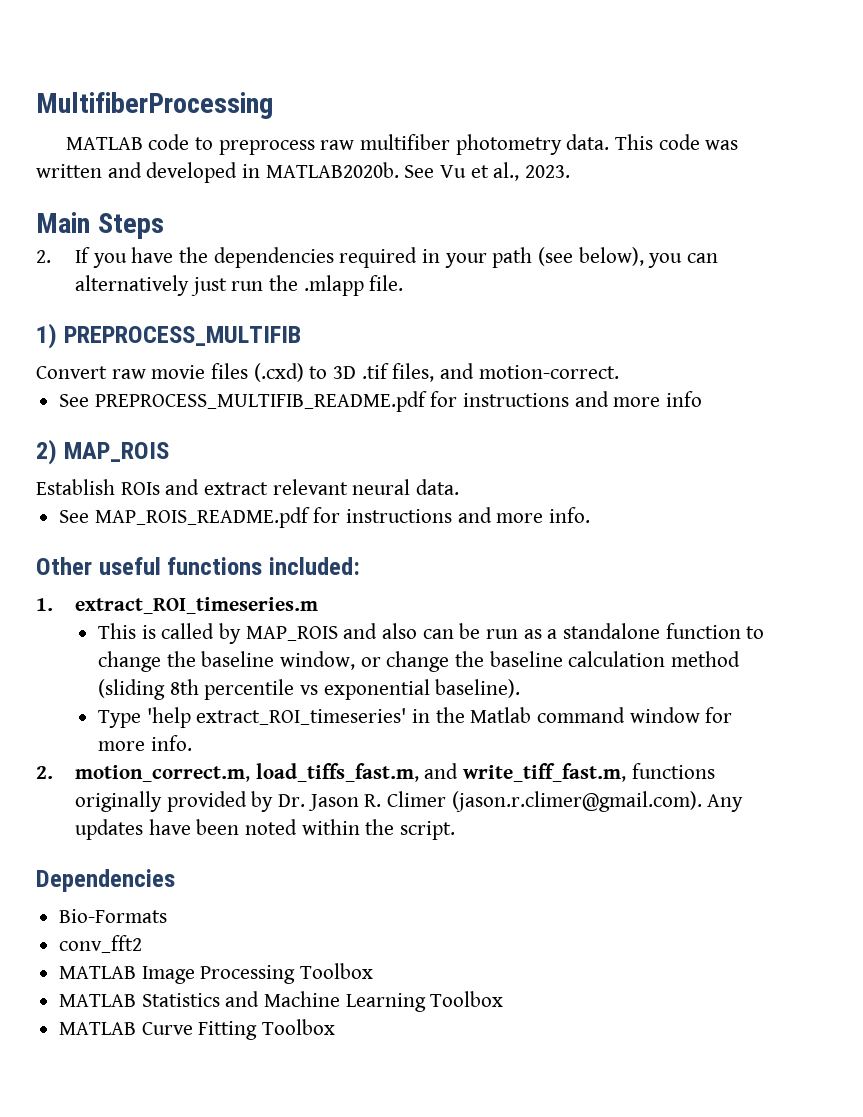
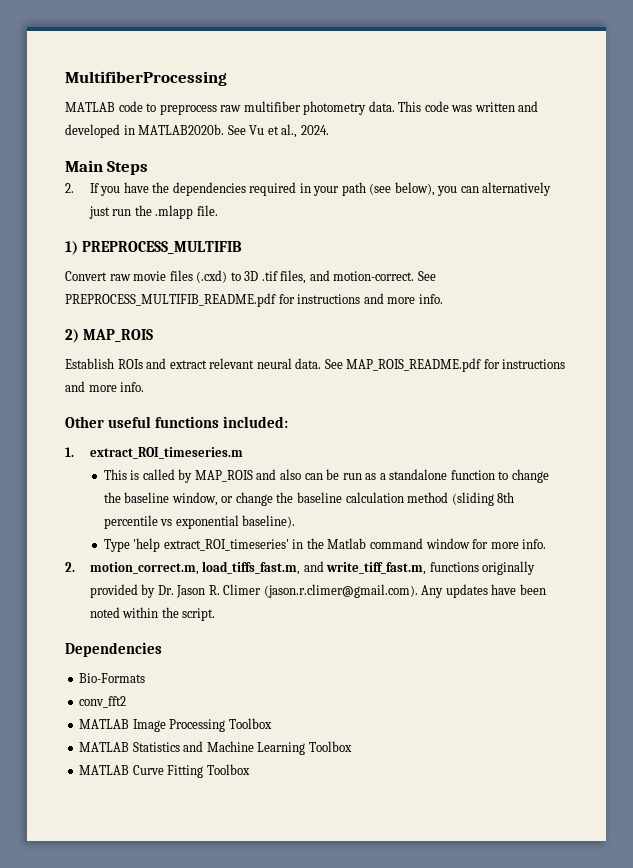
- See Vu et al., 2023.
+ See Vu et al., 2024.
- Convert raw movie files (.cxd) to 3D .tif files, and motion-correct.
- See PREPROCESS_MULTIFIB_README.pdf for instructions and more info
+ Convert raw movie files (.cxd) to 3D .tif files, and motion-correct. See PREPROCESS_MULTIFIB_README.pdf for instructions and more info.
- Establish ROIs and extract relevant neural data.
- See MAP_ROIS_README.pdf for instructions and more info.
+ Establish ROIs and extract relevant neural data. See MAP_ROIS_README.pdf for instructions and more info.

